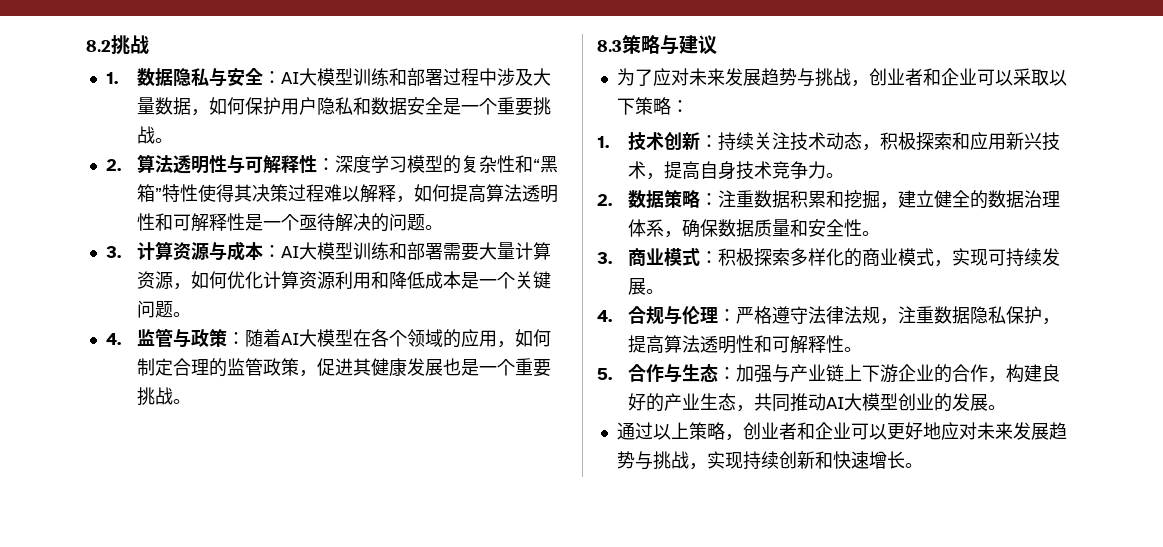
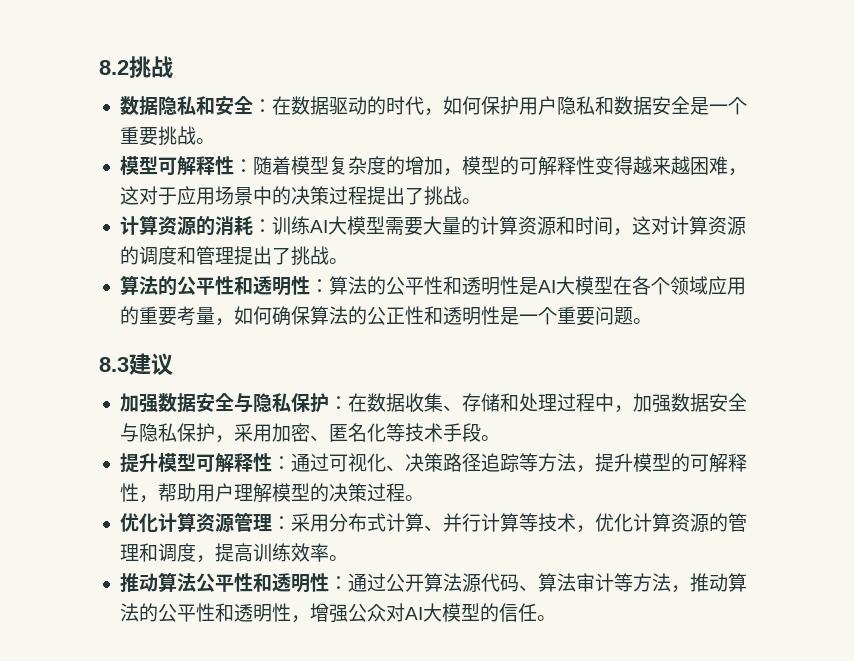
- 1.数据隐私与安全：AI大模型训练和部署过程中涉及大量数据，如何保护用户隐私和数据安全是一个重要挑战。
+ 数据隐私和安全：在数据驱动的时代，如何保护用户隐私和数据安全是一个重要挑战。
- 2.算法透明性与可解释性：深度学习模型的复杂性和“黑箱”特性使得其决策过程难以解释，如何提高算法透明性和可解释性是一个亟待解决的问题。
- 3.计算资源与成本：AI大模型训练和部署需要大量计算资源，如何优化计算资源利用和降低成本是一个关键问题。
- 4.监管与政策：随着AI大模型在各个领域的应用，如何制定合理的监管政策，促进其健康发展也是一个重要挑战。
+ 模型可解释性：随着模型复杂度的增加，模型的可解释性变得越来越困难，这对于应用场景中的决策过程提出了挑战。
+ 计算资源的消耗：训练AI大模型需要大量的计算资源和时间，这对计算资源的调度和管理提出了挑战。
+ 算法的公平性和透明性：算法的公平性和透明性是AI大模型在各个领域应用的重要考量，如何确保算法的公正性和透明性是一个重要问题。
- 8.3策略与建议
+ 8.3建议
- 为了应对未来发展趋势与挑战，创业者和企业可以采取以下策略：
- 1.技术创新：持续关注技术动态，积极探索和应用新兴技术，提高自身技术竞争力。
- 2.数据策略：注重数据积累和挖掘，建立健全的数据治理体系，确保数据质量和安全性。
- 3.商业模式：积极探索多样化的商业模式，实现可持续发展。
- 4.合规与伦理：严格遵守法律法规，注重数据隐私保护，提高算法透明性和可解释性。
- 5.合作与生态：加强与产业链上下游企业的合作，构建良好的产业生态，共同推动AI大模型创业的发展。
- 通过以上策略，创业者和企业可以更好地应对未来发展趋势与挑战，实现持续创新和快速增长。
+ 加强数据安全与隐私保护：在数据收集、存储和处理过程中，加强数据安全与隐私保护，采用加密、匿名化等技术手段。
+ 提升模型可解释性：通过可视化、决策路径追踪等方法，提升模型的可解释性，帮助用户理解模型的决策过程。
+ 优化计算资源管理：采用分布式计算、并行计算等技术，优化计算资源的管理和调度，提高训练效率。
+ 推动算法公平性和透明性：通过公开算法源代码、算法审计等方法，推动算法的公平性和透明性，增强公众对AI大模型的信任。

